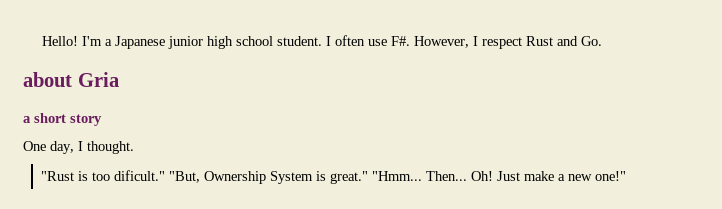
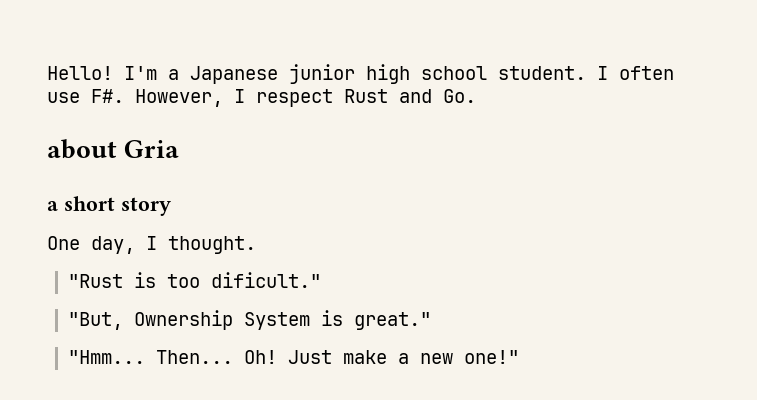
- "Rust is too dificult." "But, Ownership System is great." "Hmm...
+ "Rust is too dificult."
+ "But, Ownership System is great."
+ "Hmm...

